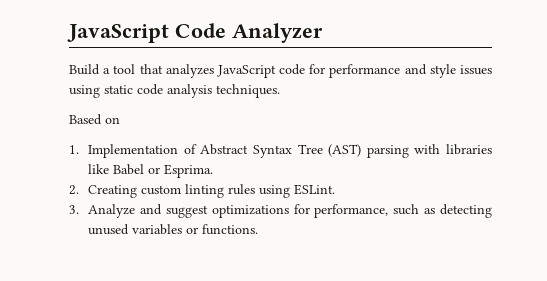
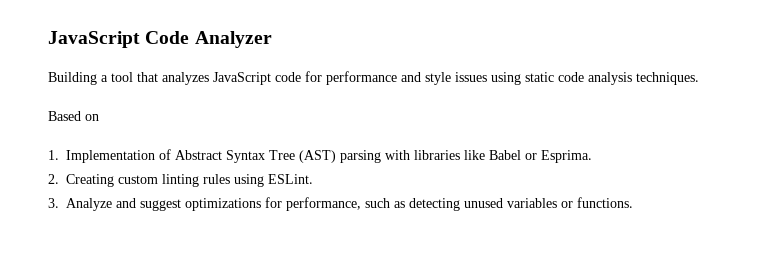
- Build a tool that analyzes JavaScript code for performance and style issues using static code analysis techniques.
+ Building a tool that analyzes JavaScript code for performance and style issues using static code analysis techniques.

